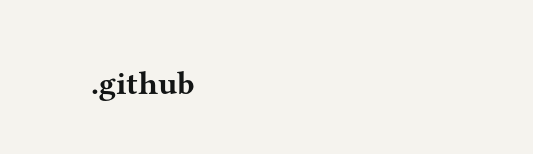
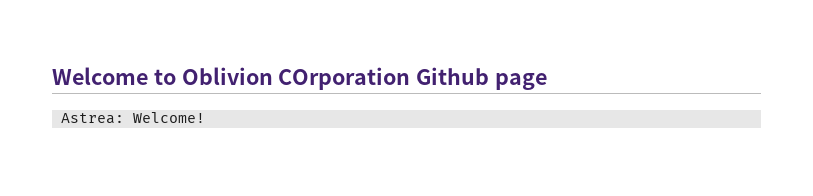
- .github
+ Welcome to Oblivion COrporation Github page
+ Astrea: Welcome!

